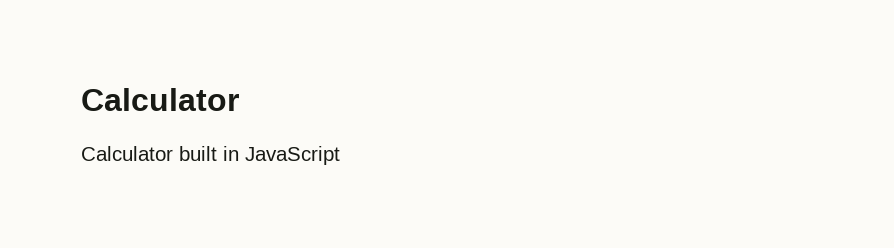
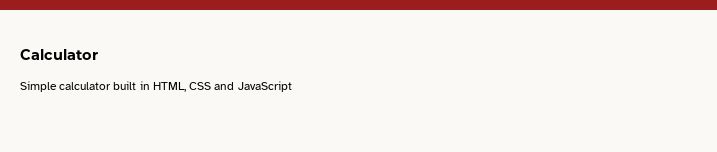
- Calculator built in JavaScript
+ Simple calculator built in HTML, CSS and JavaScript

